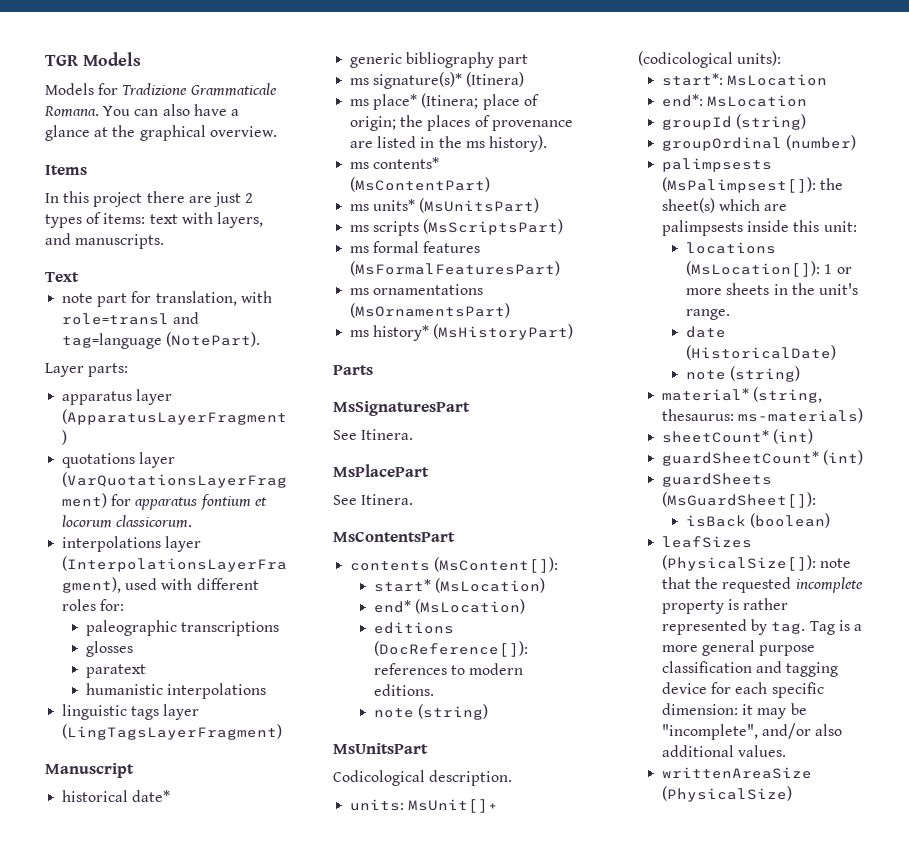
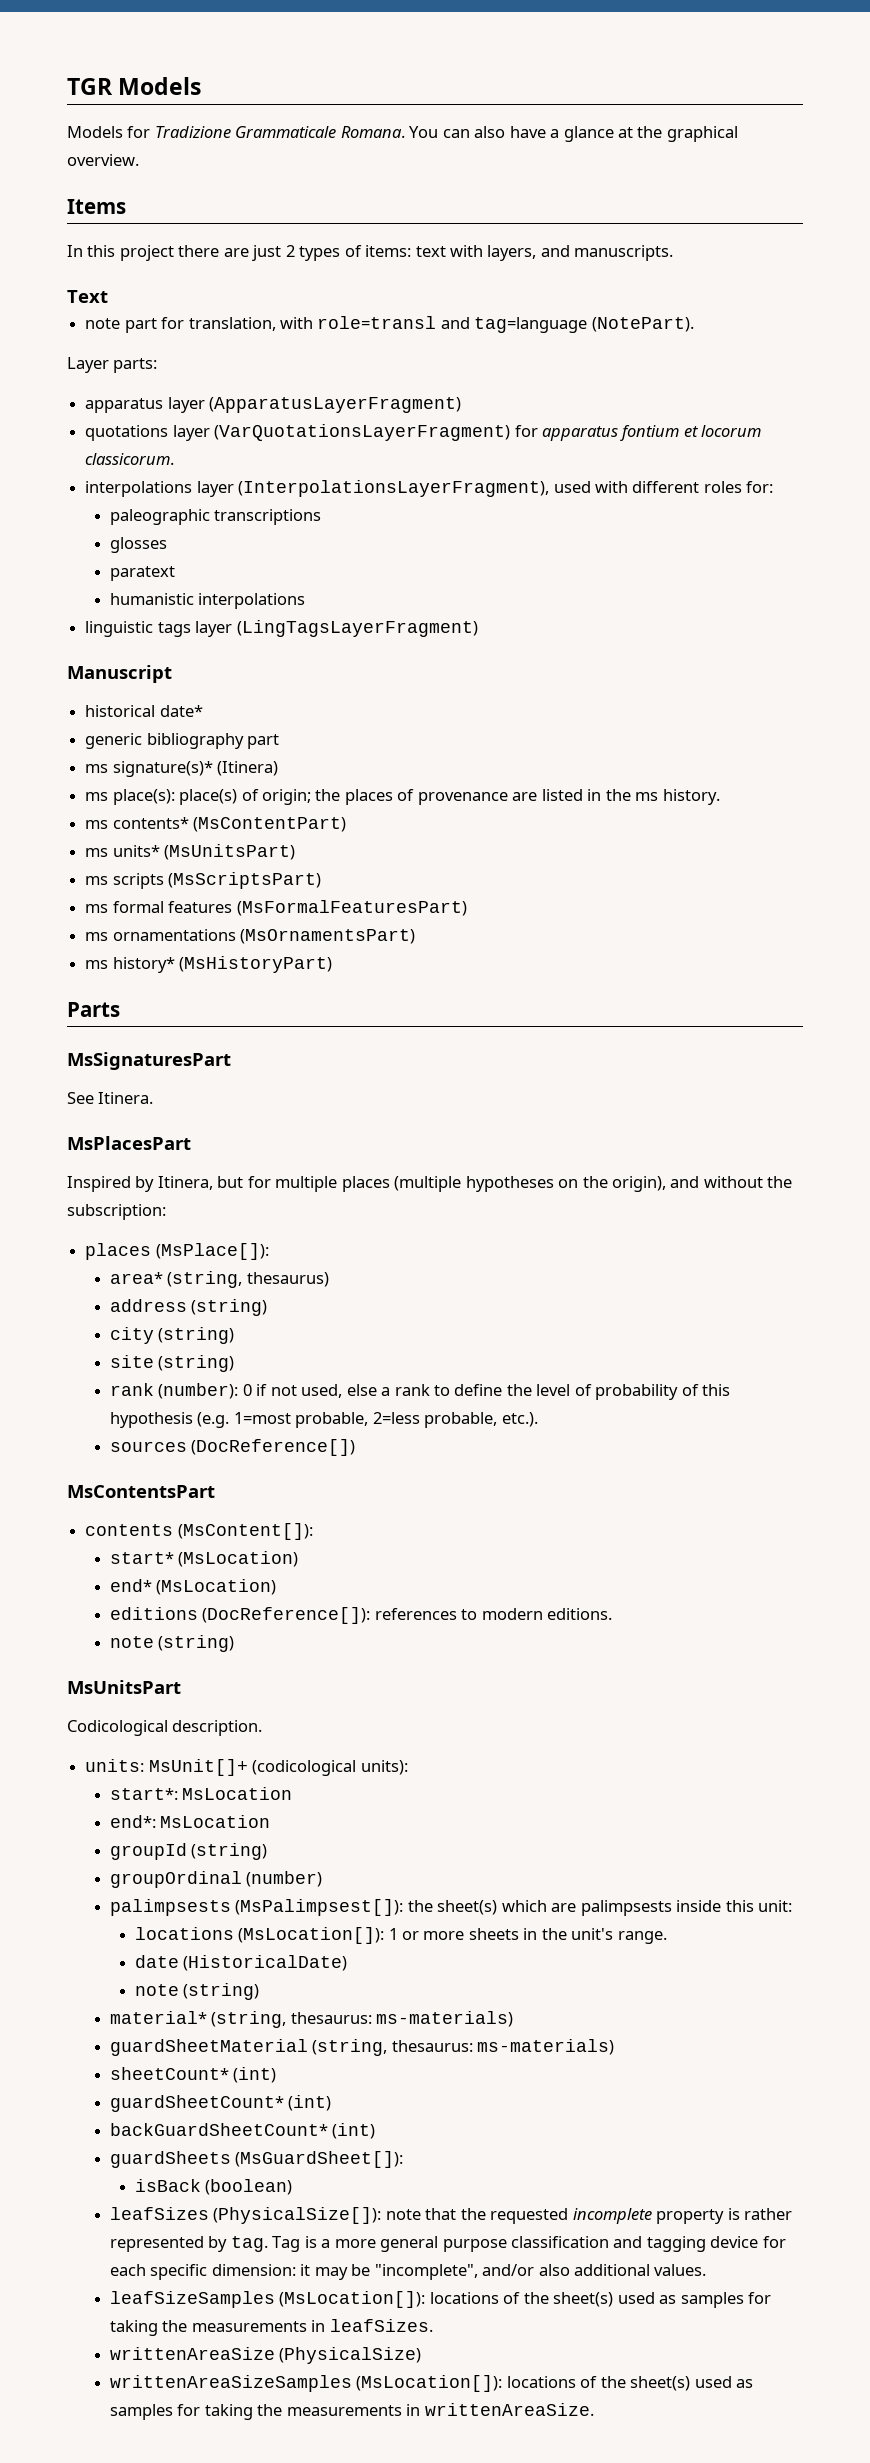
- ms place* (Itinera; place of origin; the places of provenance are listed in the ms history).
+ ms place(s): place(s) of origin; the places of provenance are listed in the ms history.
- MsPlacePart
- See Itinera.
+ MsPlacesPart
+ Inspired by Itinera, but for multiple places (multiple hypotheses on the origin), and without the subscription:
+ places (MsPlace[]):
+ area* (string, thesaurus)
+ address (string)
+ city (string)
+ site (string)
+ rank (number): 0 if not used, else a rank to define the level of probability of this hypothesis (e.g. 1=most probable, 2=less probable, etc.).
+ sources (DocReference[])
+ guardSheetMaterial (string, thesaurus: ms-materials)
+ backGuardSheetCount* (int)
+ leafSizeSamples (MsLocation[]): locations of the sheet(s) used as samples for taking the measurements in leafSizes.
  writtenAreaSize (PhysicalSize)
+ writtenAreaSizeSamples (MsLocation[]): locations of the sheet(s) used as samples for taking the measurements in writtenAreaSize.

